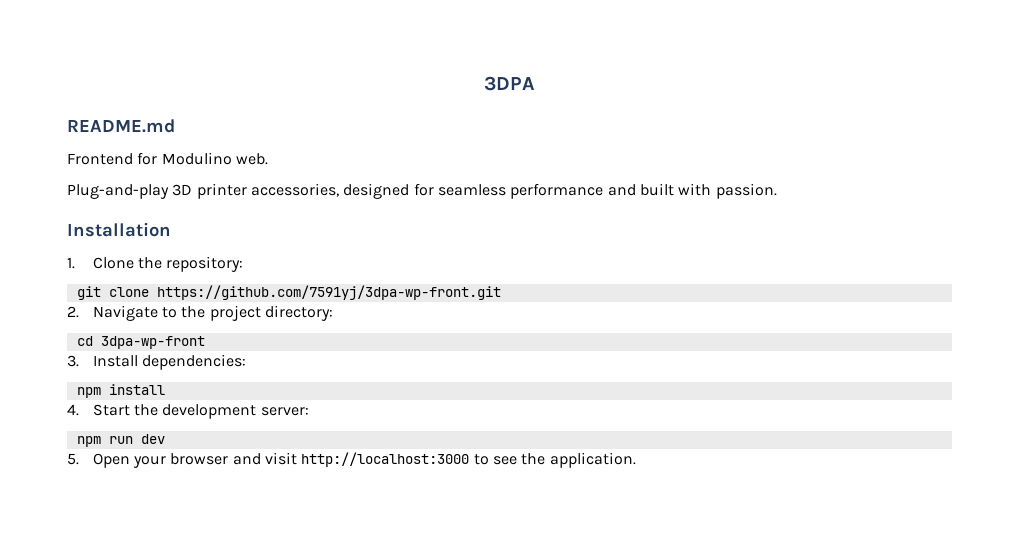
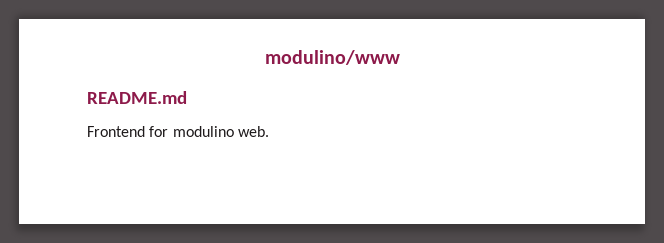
- 3DPA
+ modulino/www
- Frontend for Modulino web.
+ Frontend for modulino web.
- Plug-and-play 3D printer accessories, designed for seamless performance and built with passion.
- Installation
- 1. Clone the repository:
- git clone https://github.com/7591yj/3dpa-wp-front.git
- 2. Navigate to the project directory:
- cd 3dpa-wp-front
- 3. Install dependencies:
- npm install
- 4. Start the development server:
- npm run dev
- 5. Open your browser and visit http://localhost:3000 to see the application.

